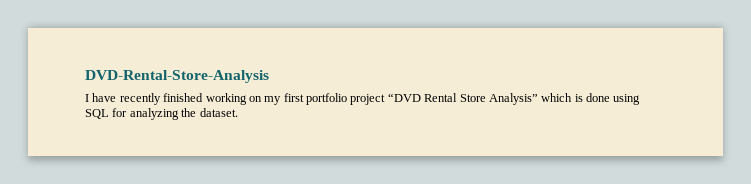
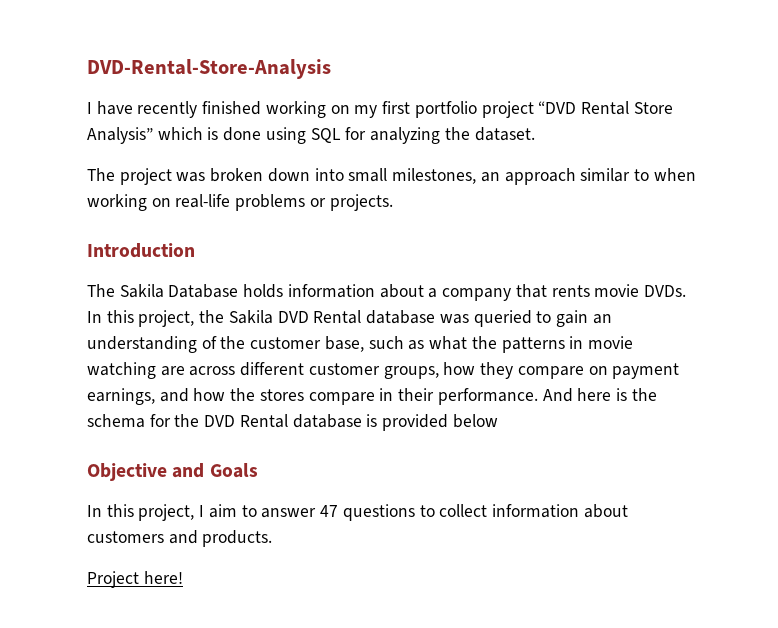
+ The project was broken down into small milestones, an approach similar to when working on real-life problems or projects.
+ Introduction
+ The Sakila Database holds information about a company that rents movie DVDs. In this project, the Sakila DVD Rental database was queried to gain an understanding of the customer base, such as what the patterns in movie watching are across different customer groups, how they compare on payment earnings, and how the stores compare in their performance. And here is the schema for the DVD Rental database is provided below
+ Objective and Goals
+ In this project, I aim to answer 47 questions to collect information about customers and products.
+ Project here!

